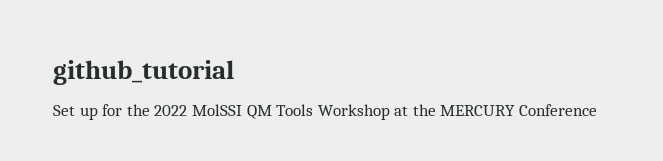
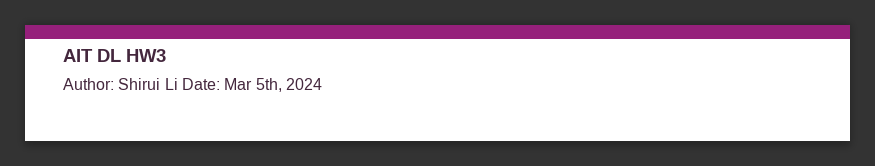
- github_tutorial
- Set up for the 2022 MolSSI QM Tools Workshop at the MERCURY Conference
+ AIT DL HW3
+ Author: Shirui Li Date: Mar 5th, 2024

